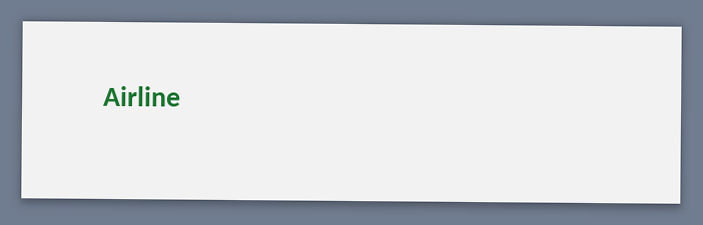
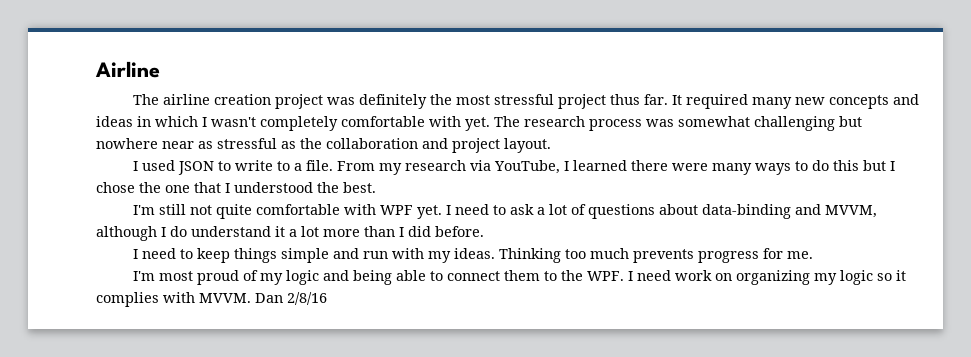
+ The airline creation project was definitely the most stressful project thus far. It required many new concepts and ideas in which I wasn't completely comfortable with yet. The research process was somewhat challenging but nowhere near as stressful as the collaboration and project layout.
+ I used JSON to write to a file. From my research via YouTube, I learned there were many ways to do this but I chose the one that I understood the best.
+ I'm still not quite comfortable with WPF yet. I need to ask a lot of questions about data-binding and MVVM, although I do understand it a lot more than I did before.
+ I need to keep things simple and run with my ideas. Thinking too much prevents progress for me.
+ I'm most proud of my logic and being able to connect them to the WPF. I need work on organizing my logic so it complies with MVVM. Dan 2/8/16

